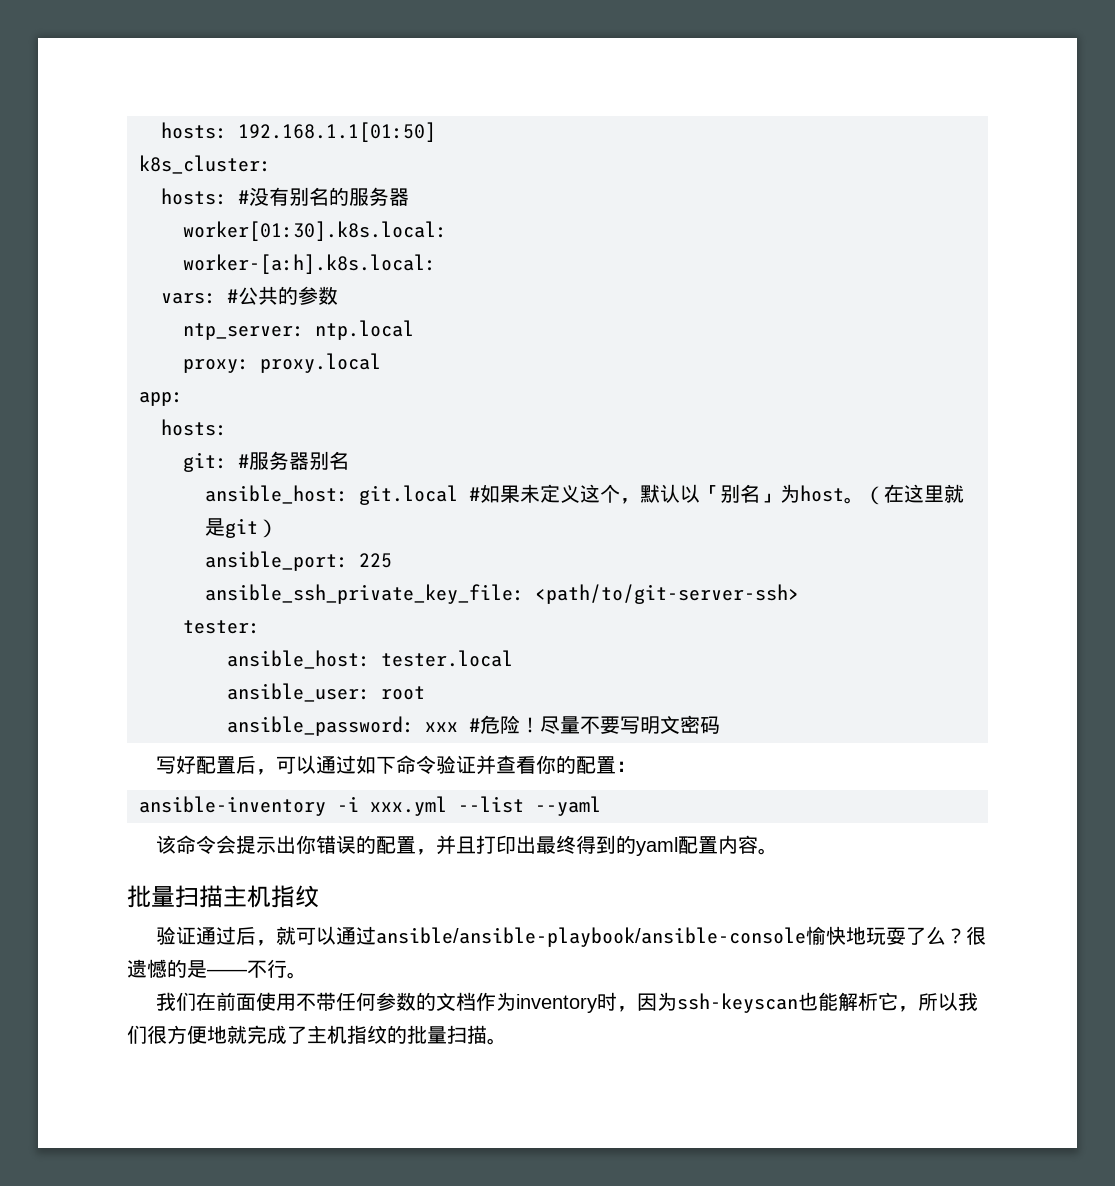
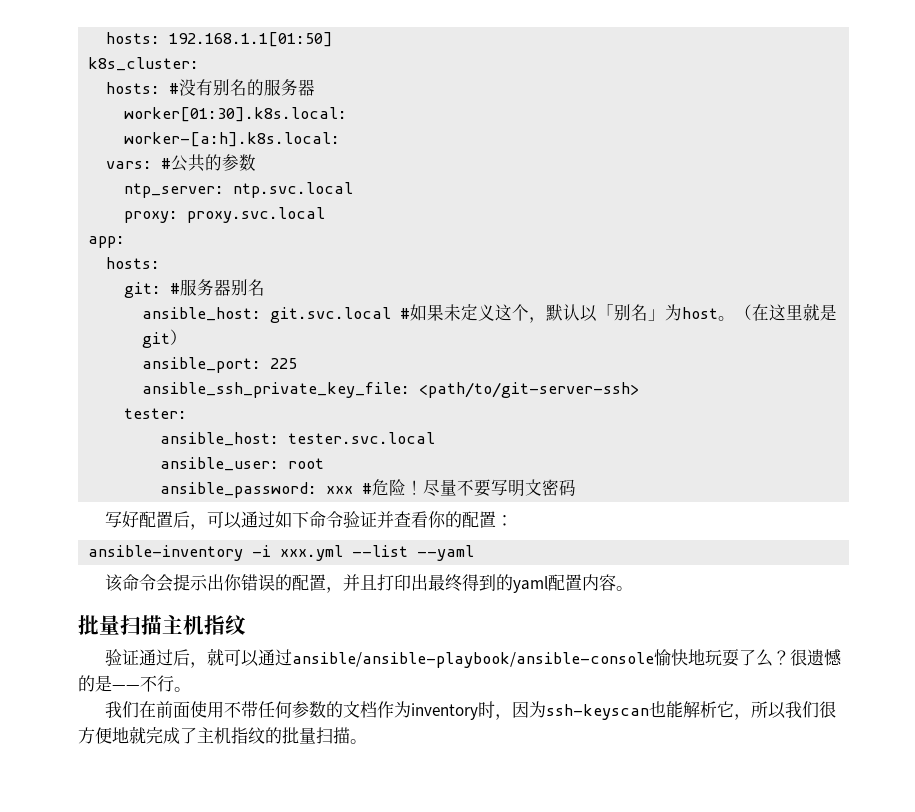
- ntp_server: ntp.local
+ ntp_server: ntp.svc.local
- proxy: proxy.local
+ proxy: proxy.svc.local
- ansible_host: git.local #如果未定义这个，默认以「别名」为host。
+ ansible_host: git.svc.local #如果未定义这个，默认以「别名」为host。
- ansible_host: tester.local
+ ansible_host: tester.svc.local

